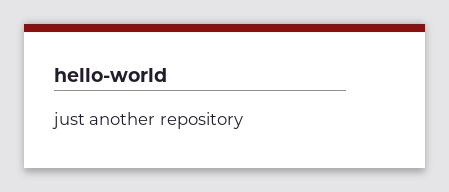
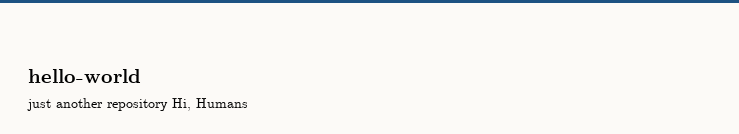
- just another repository
+ just another repository Hi, Humans

